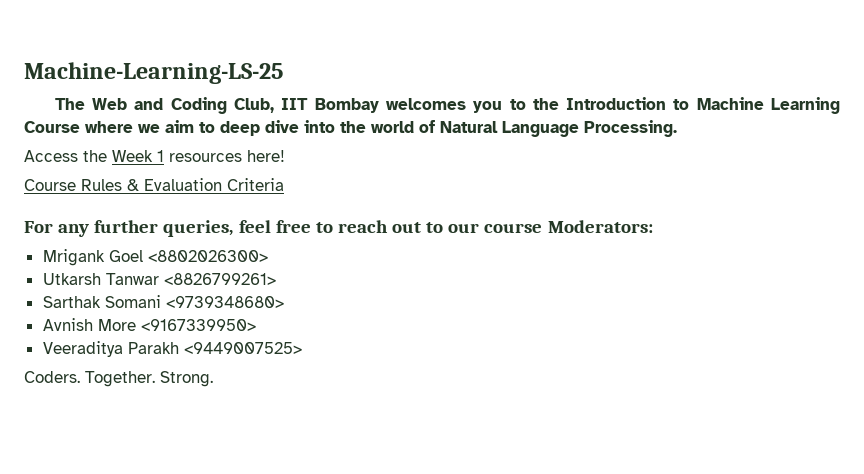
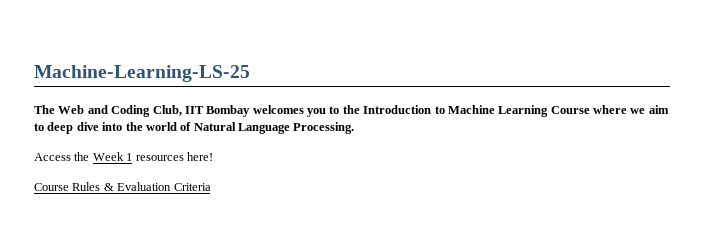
- For any further queries, feel free to reach out to our course Moderators:
- Mrigank Goel <8802026300>
- Utkarsh Tanwar <8826799261>
- Sarthak Somani <9739348680>
- Avnish More <9167339950>
- Veeraditya Parakh <9449007525>
- Coders. Together. Strong.

